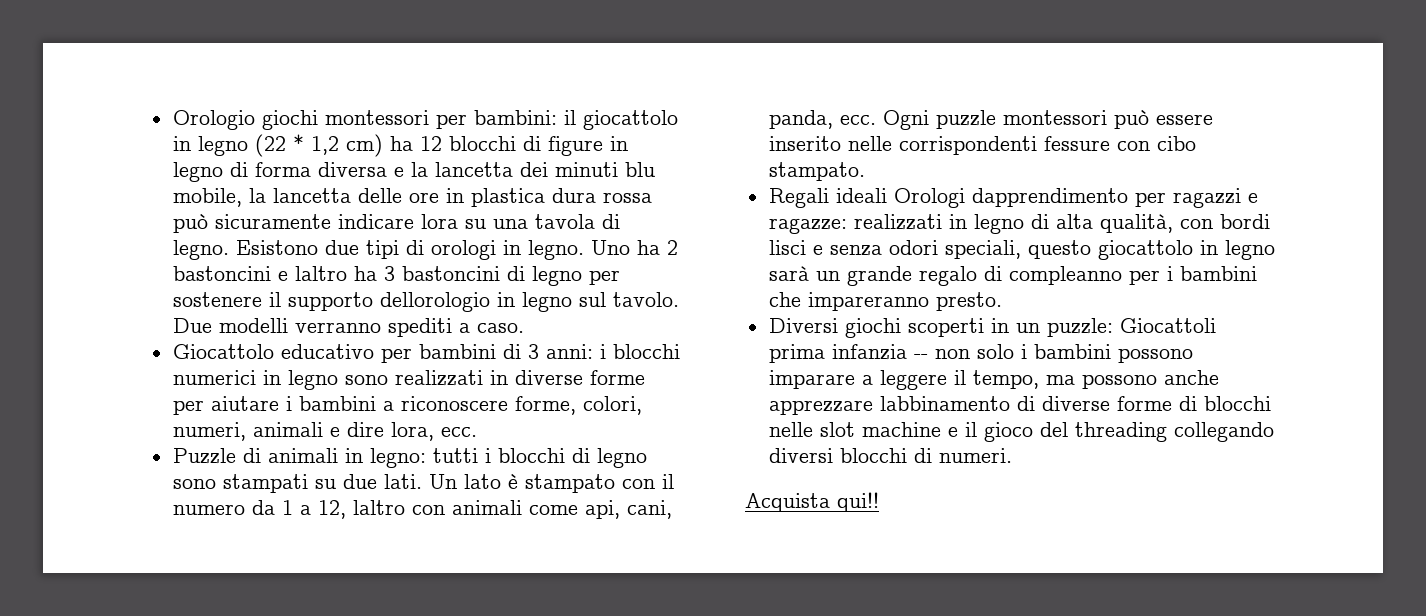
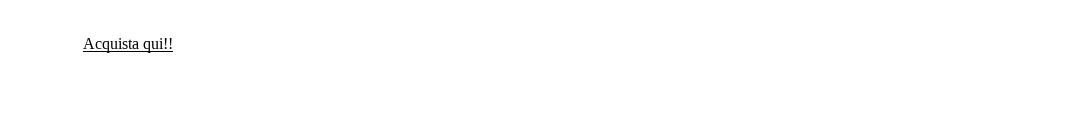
- Orologio giochi montessori per bambini: il giocattolo in legno (22 * 1,2 cm) ha 12 blocchi di figure in legno di forma diversa e la lancetta dei minuti blu mobile, la lancetta delle ore in plastica dura rossa può sicuramente indicare lora su una tavola di legno. Esistono due tipi di orologi in legno. Uno ha 2 bastoncini e laltro ha 3 bastoncini di legno per sostenere il supporto dellorologio in legno sul tavolo. Due modelli verranno spediti a caso.
- Giocattolo educativo per bambini di 3 anni: i blocchi numerici in legno sono realizzati in diverse forme per aiutare i bambini a riconoscere forme, colori, numeri, animali e dire lora, ecc.
- Puzzle di animali in legno: tutti i blocchi di legno sono stampati su due lati. Un lato è stampato con il numero da 1 a 12, laltro con animali come api, cani, panda, ecc. Ogni puzzle montessori può essere inserito nelle corrispondenti fessure con cibo stampato.
- Regali ideali Orologi dapprendimento per ragazzi e ragazze: realizzati in legno di alta qualità, con bordi lisci e senza odori speciali, questo giocattolo in legno sarà un grande regalo di compleanno per i bambini che impareranno presto.
- Diversi giochi scoperti in un puzzle: Giocattoli prima infanzia -- non solo i bambini possono imparare a leggere il tempo, ma possono anche apprezzare labbinamento di diverse forme di blocchi nelle slot machine e il gioco del threading collegando diversi blocchi di numeri.

